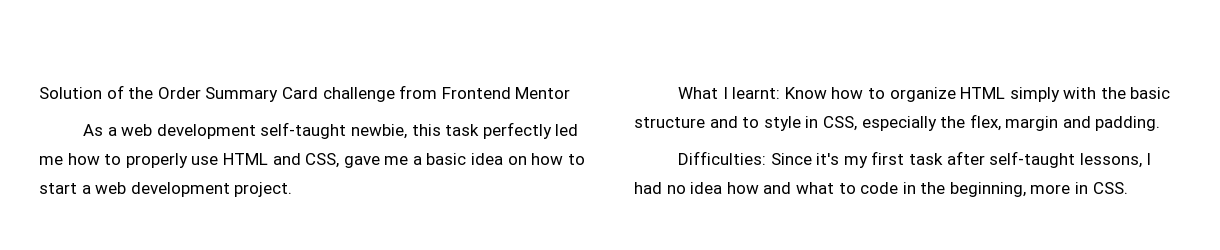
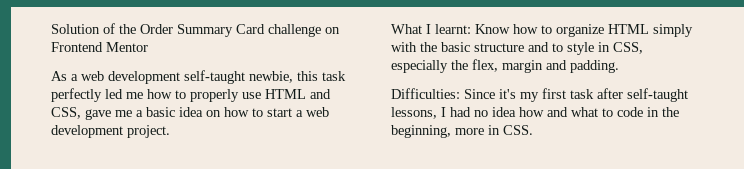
- Solution of the Order Summary Card challenge from Frontend Mentor
+ Solution of the Order Summary Card challenge on Frontend Mentor

